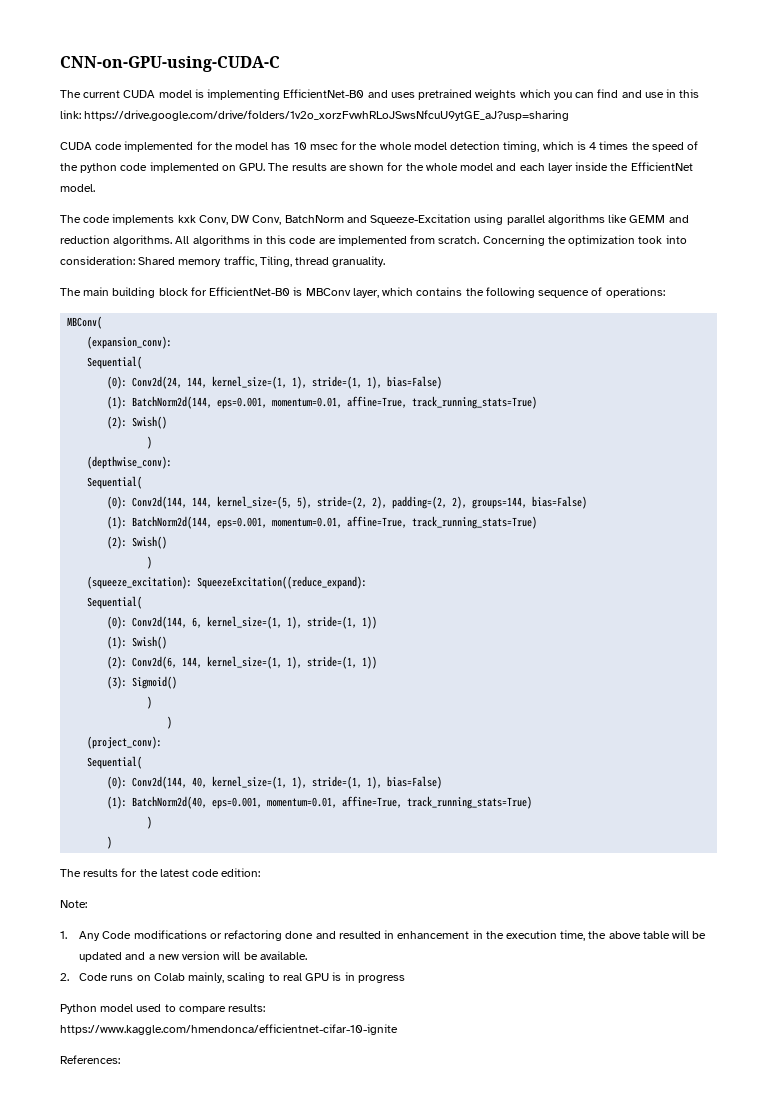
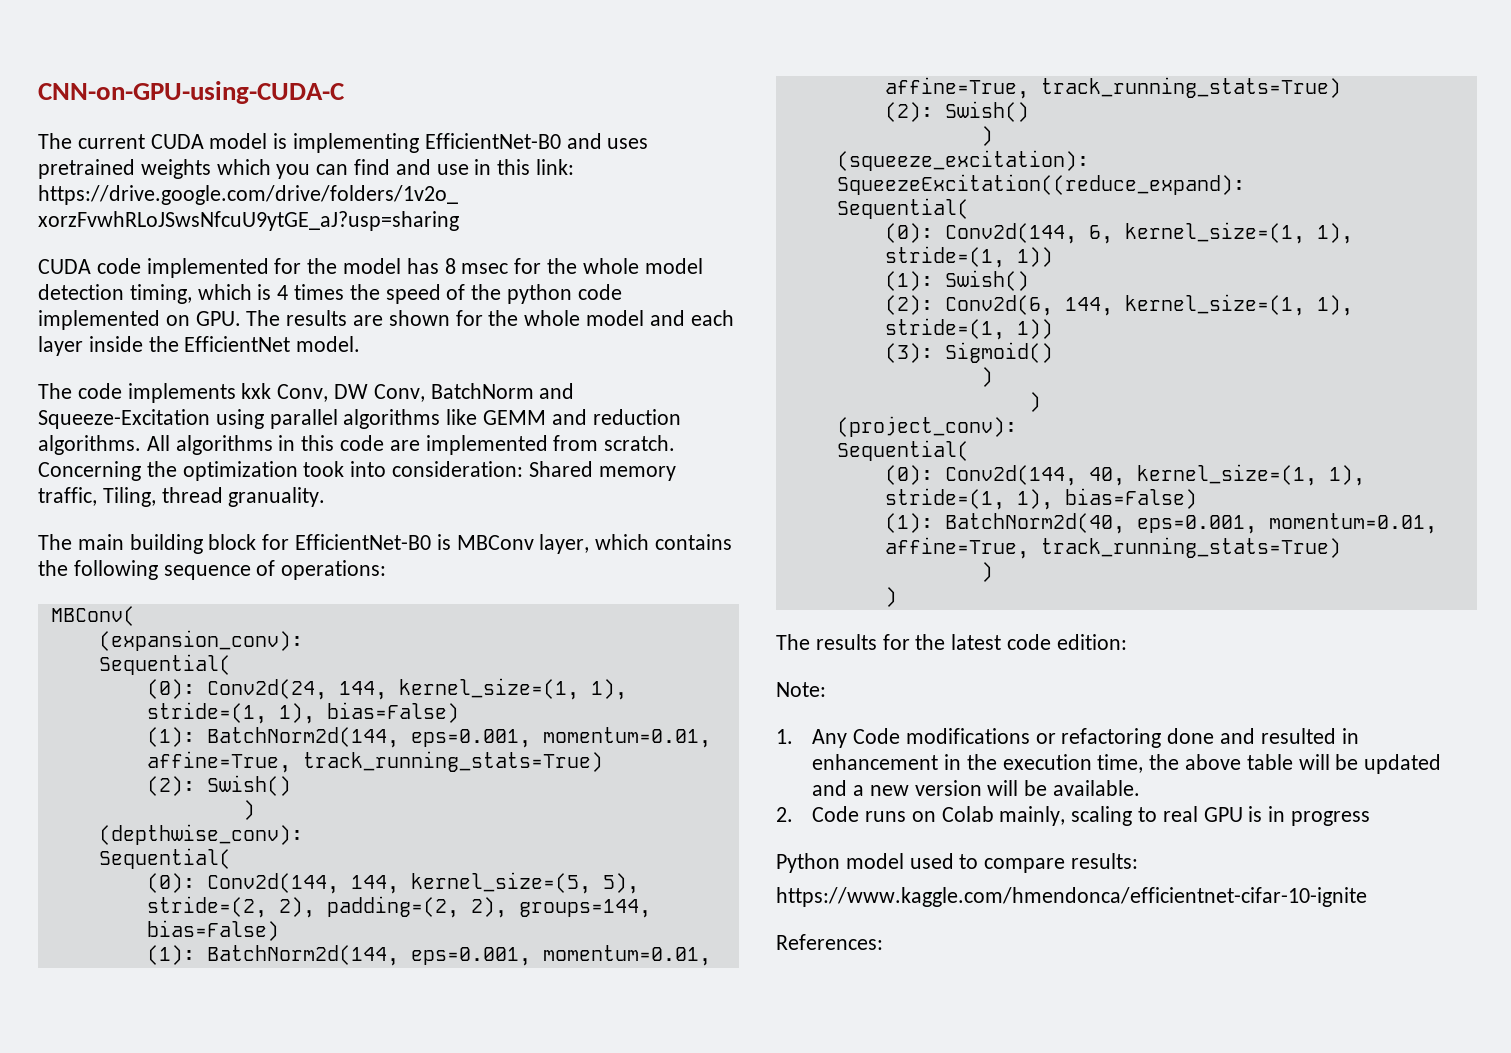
- CUDA code implemented for the model has 10 msec for the whole model detection timing, which is 4 times the speed of the python code implemented on GPU. The results are shown for the whole model and each layer inside the EfficientNet model.
+ CUDA code implemented for the model has 8 msec for the whole model detection timing, which is 4 times the speed of the python code implemented on GPU. The results are shown for the whole model and each layer inside the EfficientNet model.

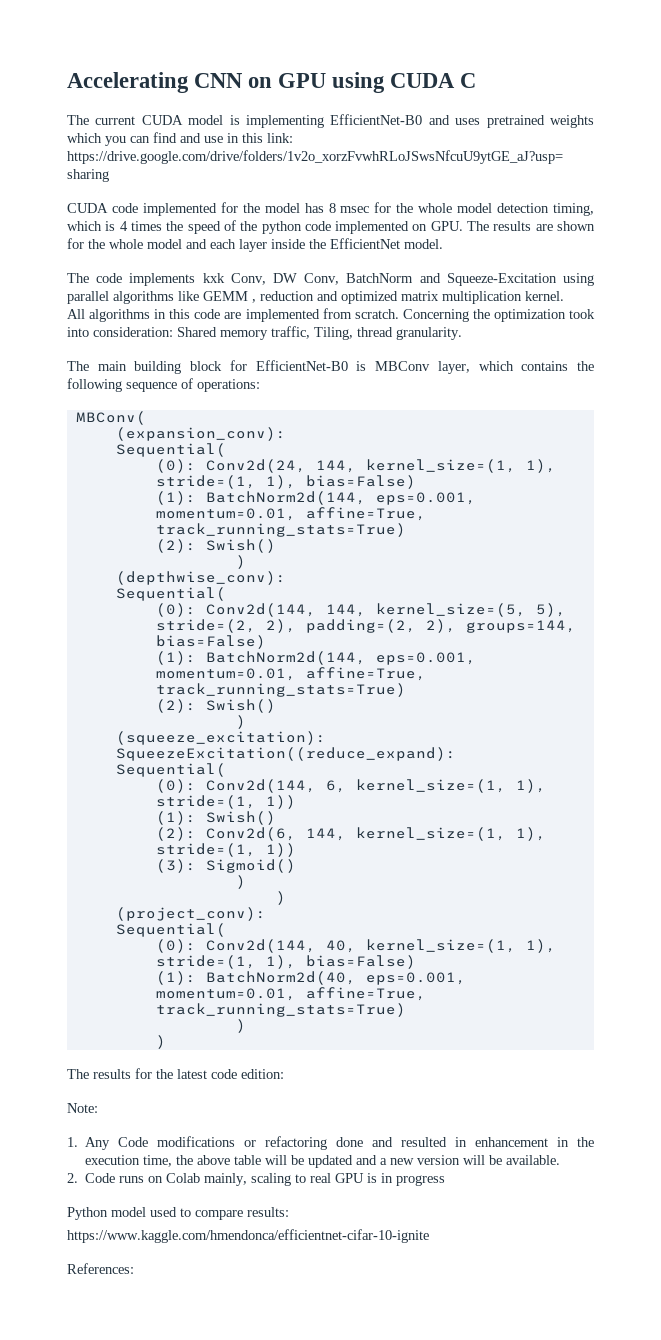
- CNN-on-GPU-using-CUDA-C
+ Accelerating CNN on GPU using CUDA C
- The code implements kxk Conv, DW Conv, BatchNorm and Squeeze-Excitation using parallel algorithms like GEMM and reduction algorithms. All algorithms in this code are implemented from scratch.
+ The code implements kxk Conv, DW Conv, BatchNorm and Squeeze-Excitation using parallel algorithms like GEMM , reduction and optimized matrix multiplication kernel.
+ All algorithms in this code are implemented from scratch.
- Concerning the optimization took into consideration: Shared memory traffic, Tiling, thread granuality.
+ Concerning the optimization took into consideration: Shared memory traffic, Tiling, thread granularity.

